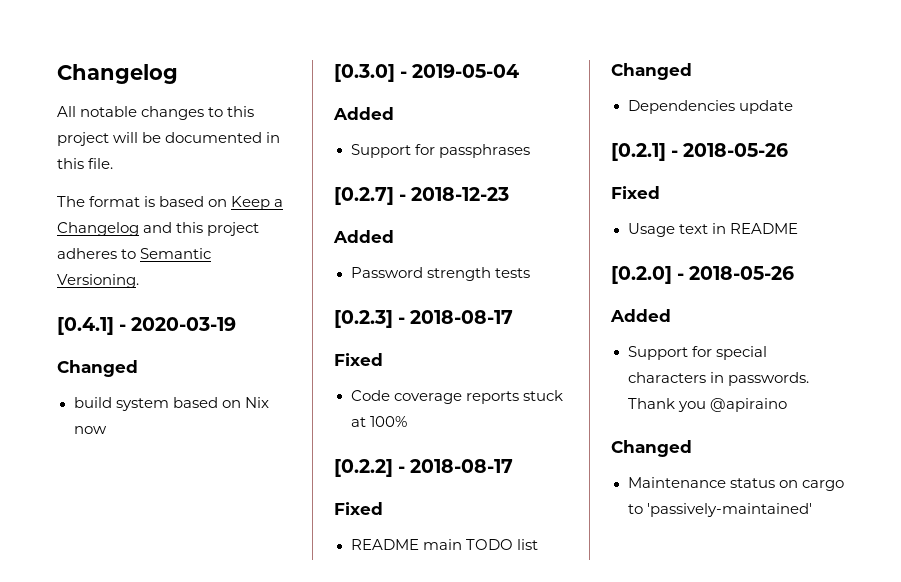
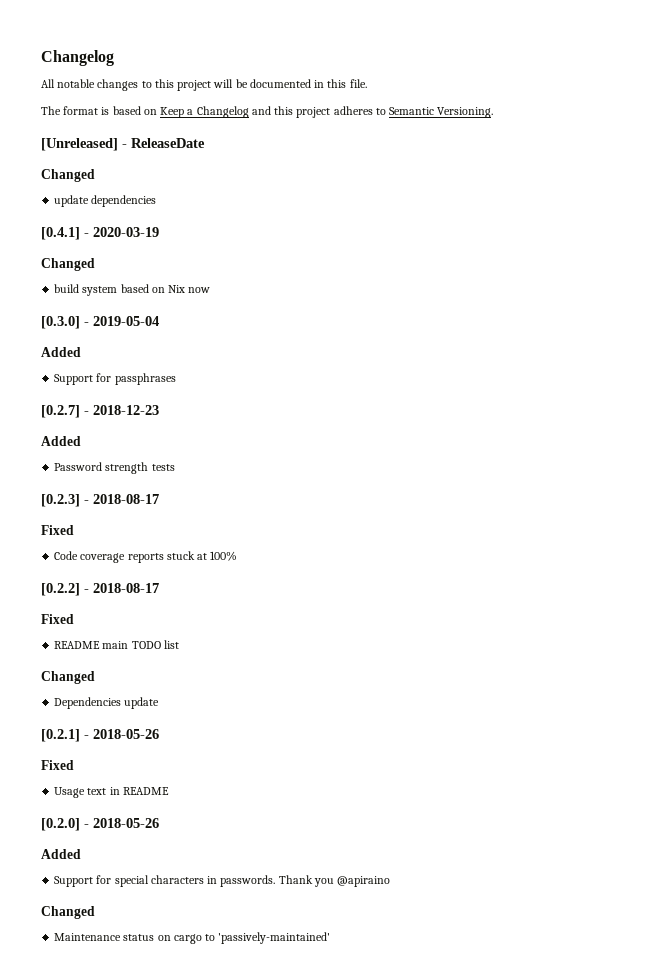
+ [Unreleased] - ReleaseDate
+ Changed
+ update dependencies

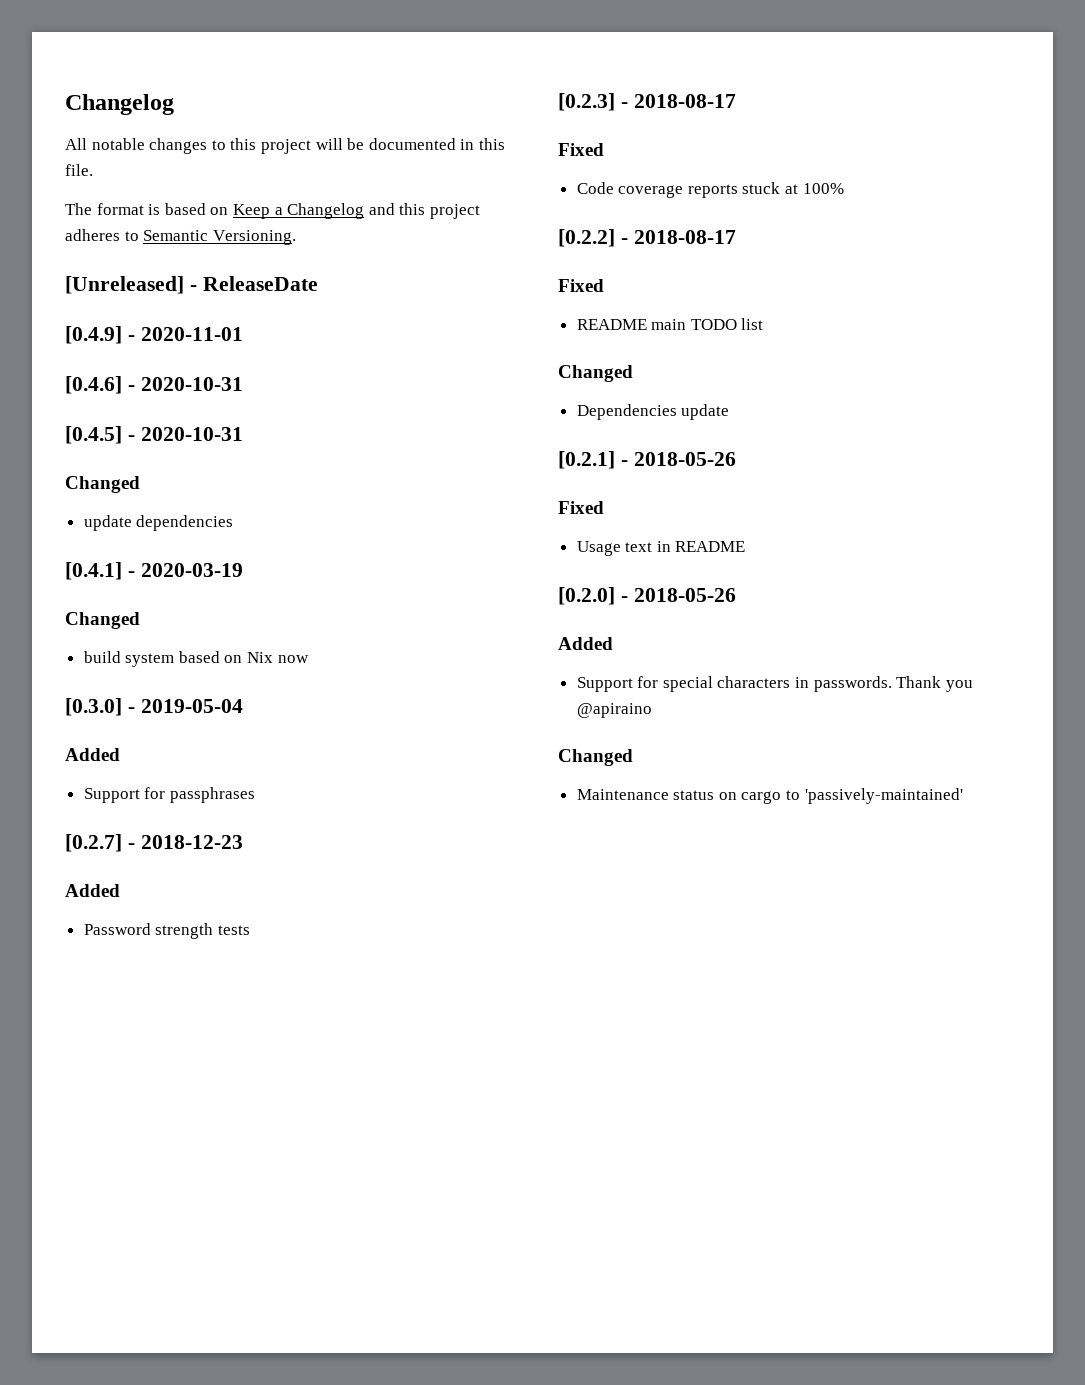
+ [0.4.9] - 2020-11-01
+ [0.4.6] - 2020-10-31
+ [0.4.5] - 2020-10-31

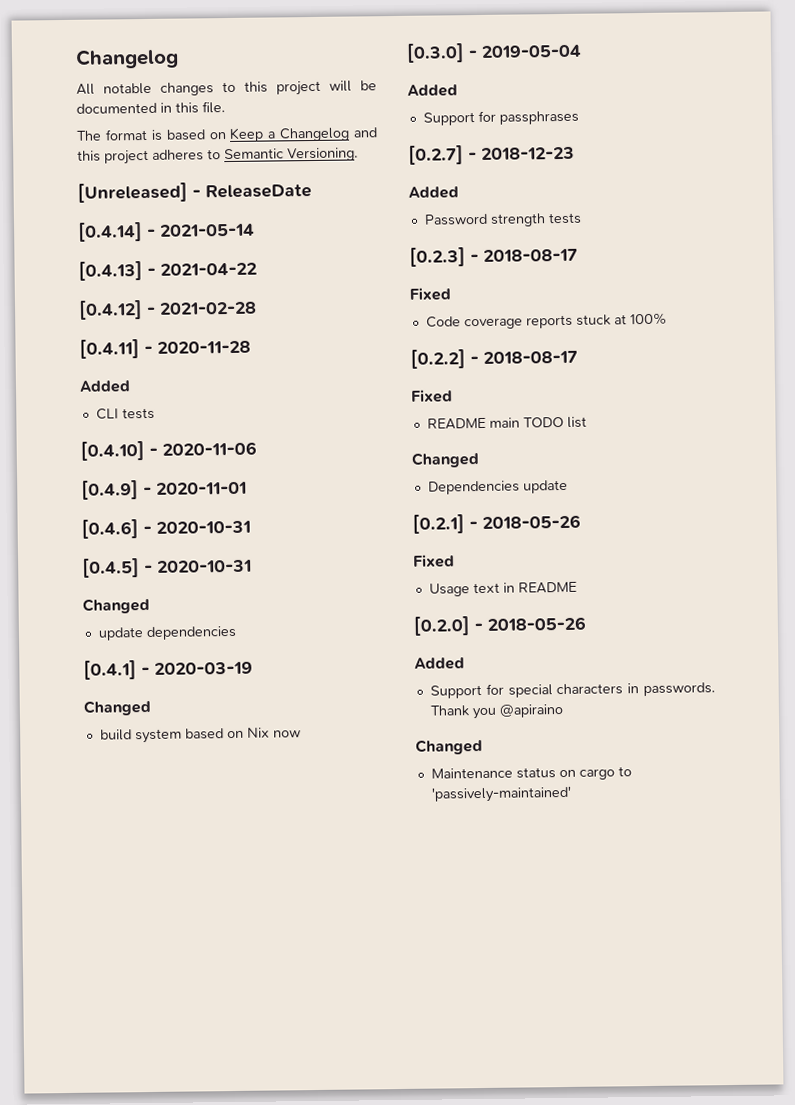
+ [0.4.14] - 2021-05-14
+ [0.4.13] - 2021-04-22
+ [0.4.12] - 2021-02-28
+ [0.4.11] - 2020-11-28
+ Added
+ CLI tests
+ [0.4.10] - 2020-11-06

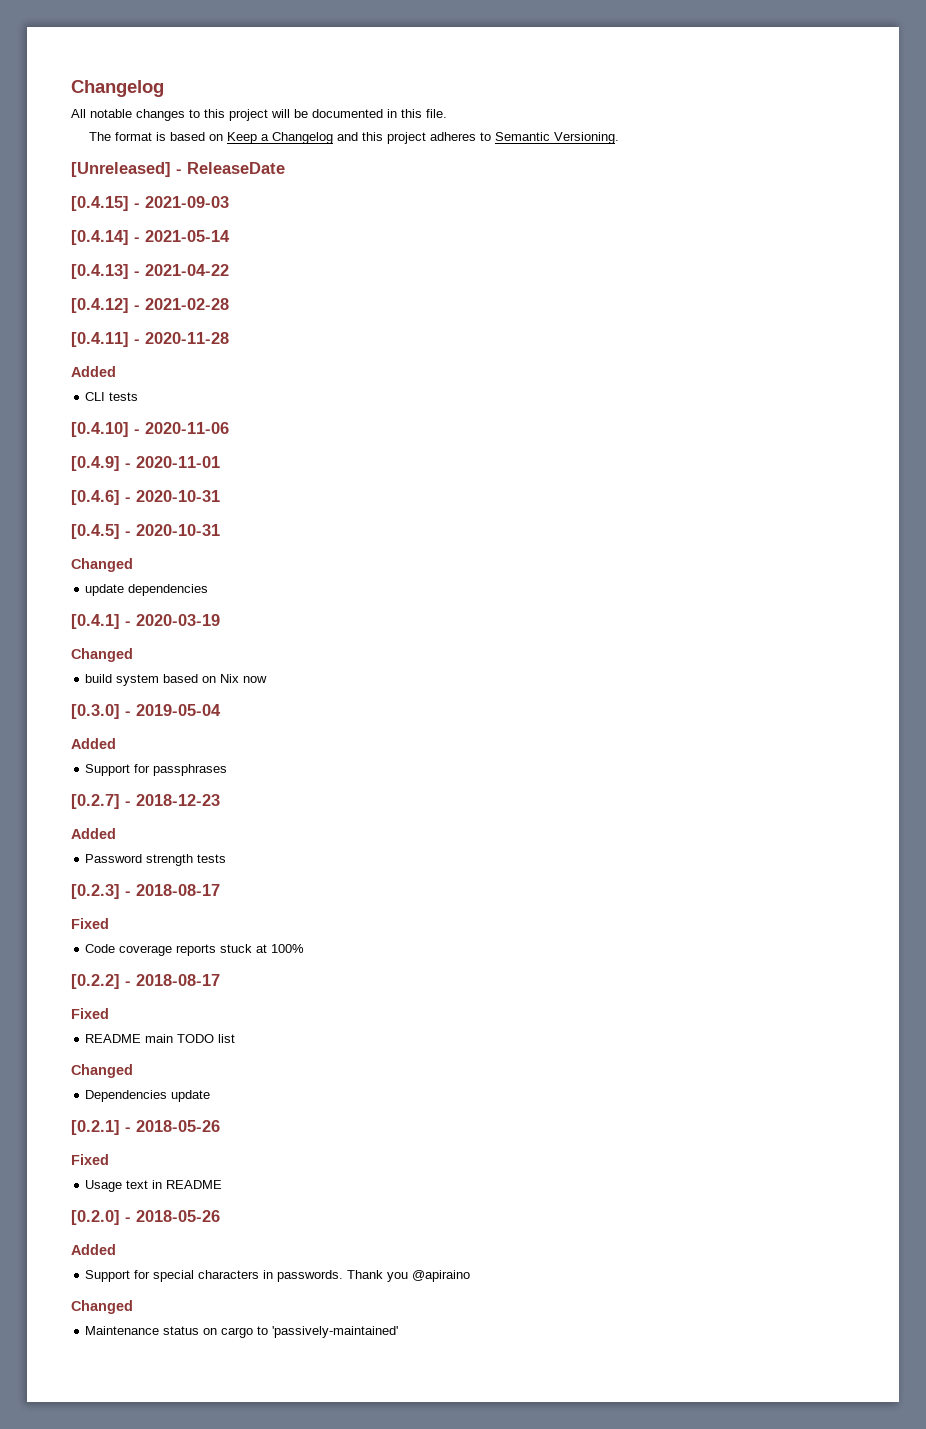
+ [0.4.15] - 2021-09-03

